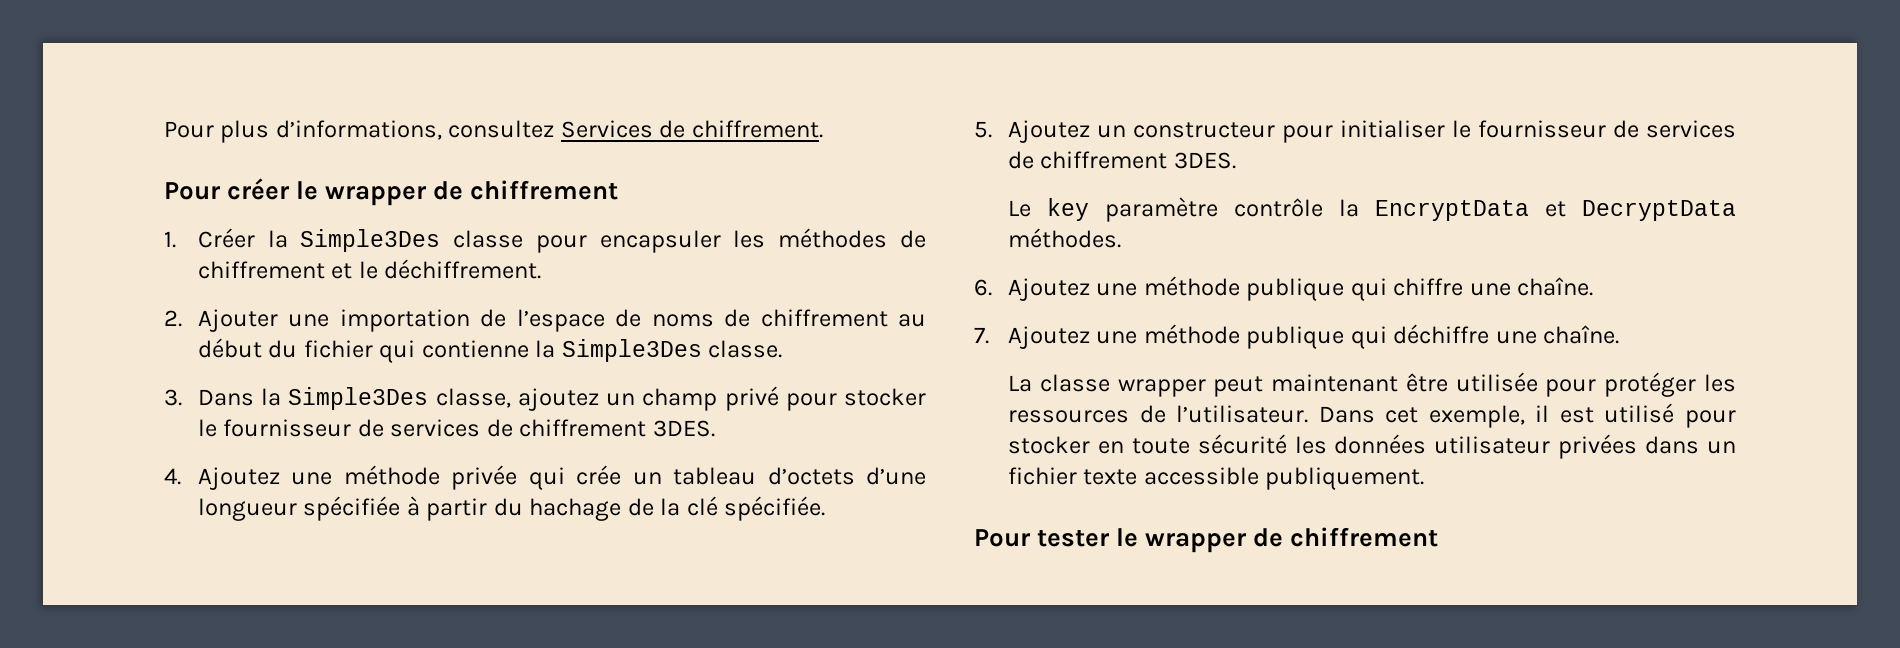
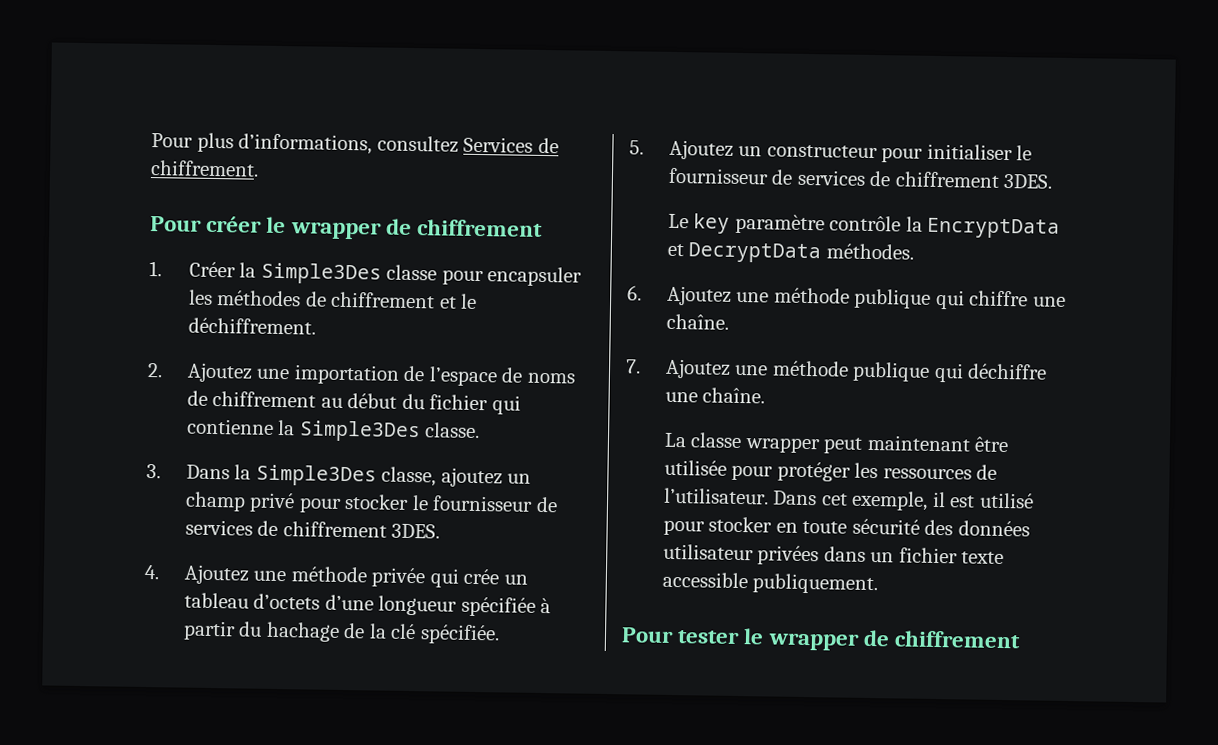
- 2. Ajouter une importation de l’espace de noms de chiffrement au début du fichier qui contienne la Simple3Des classe.
+ 2. Ajoutez une importation de l’espace de noms de chiffrement au début du fichier qui contienne la Simple3Des classe.
- Dans cet exemple, il est utilisé pour stocker en toute sécurité les données utilisateur privées dans un fichier texte accessible publiquement.
+ Dans cet exemple, il est utilisé pour stocker en toute sécurité des données utilisateur privées dans un fichier texte accessible publiquement.

